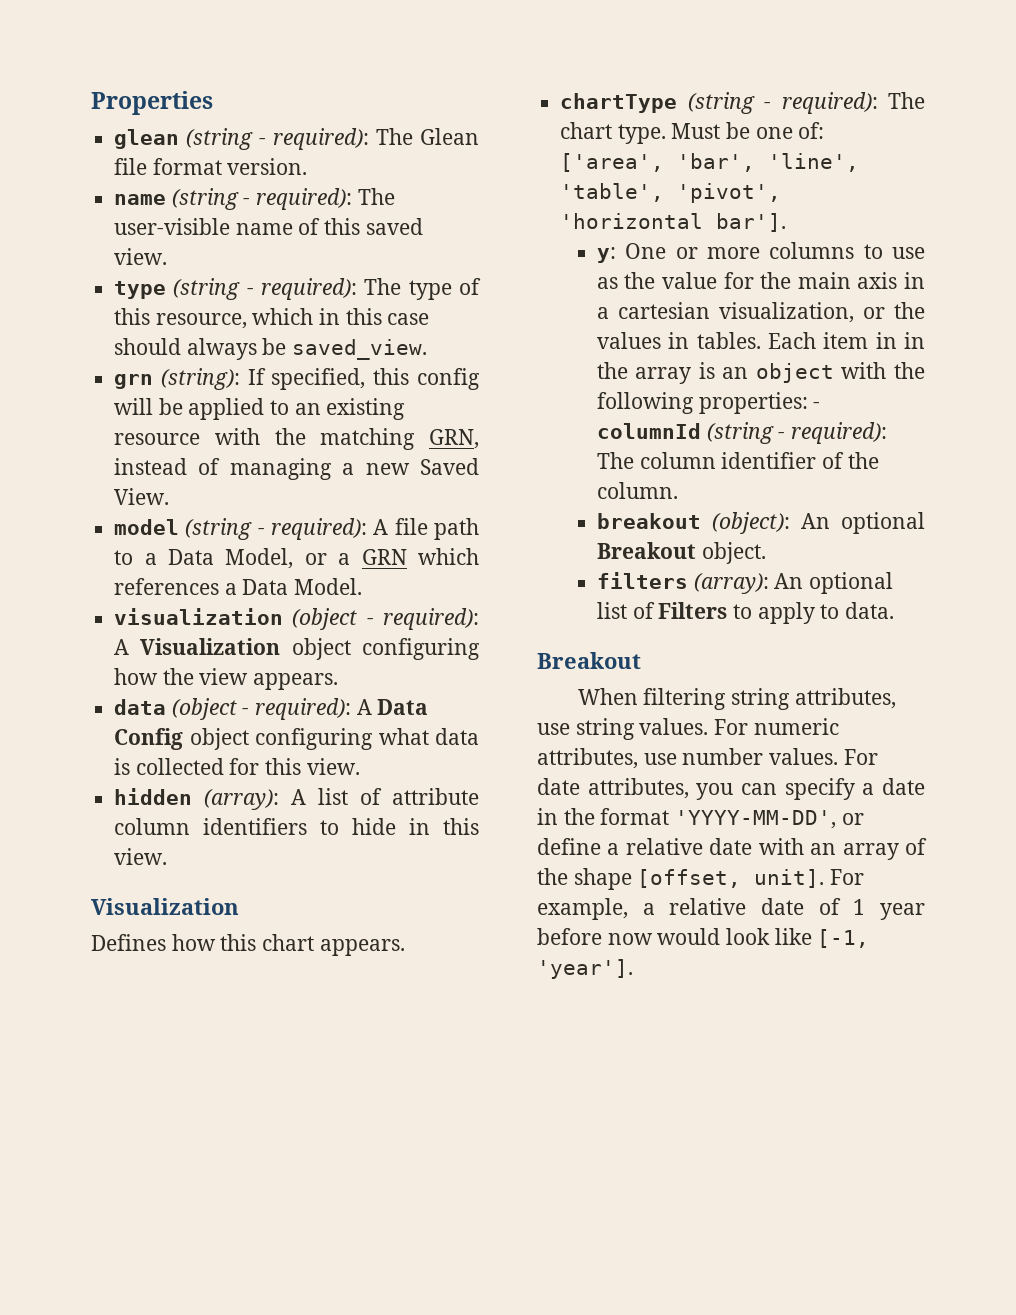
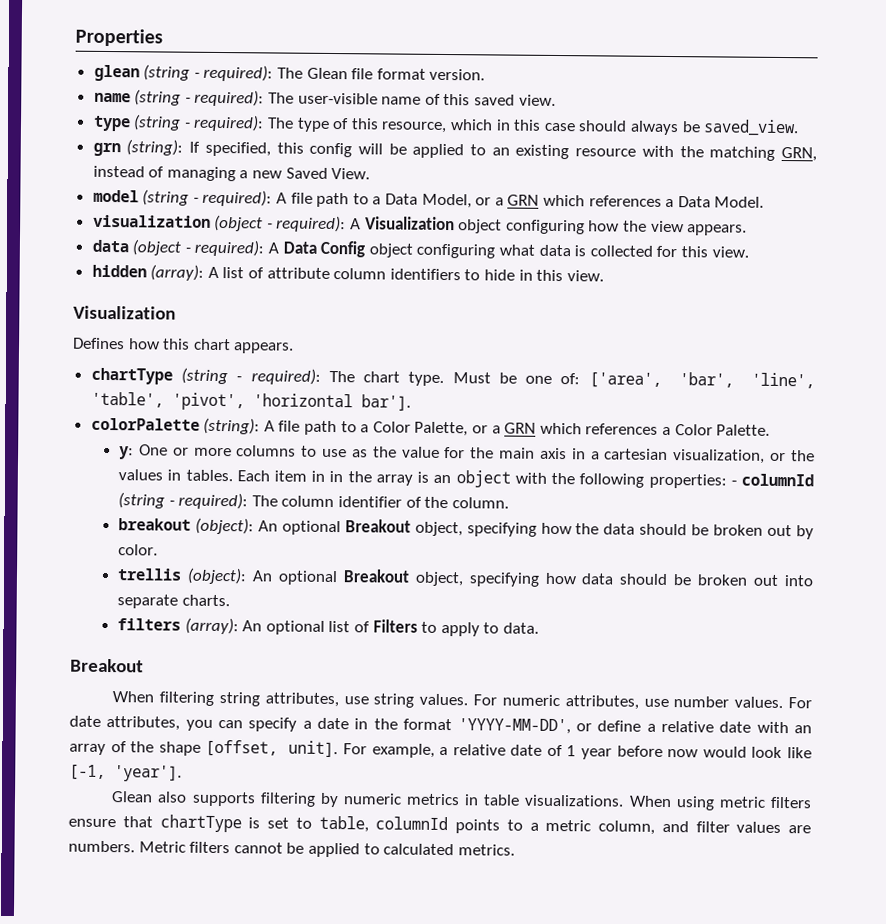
+ colorPalette (string): A file path to a Color Palette, or a GRN which references a Color Palette.
- breakout (object): An optional Breakout object.
+ breakout (object): An optional Breakout object, specifying how the data should be broken out by color.
+ trellis (object): An optional Breakout object, specifying how data should be broken out into separate charts.
+ Glean also supports filtering by numeric metrics in table visualizations. When using metric filters ensure that chartType is set to table, columnId points to a metric column, and filter values are numbers. Metric filters cannot be applied to calculated metrics.

